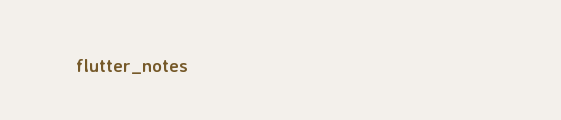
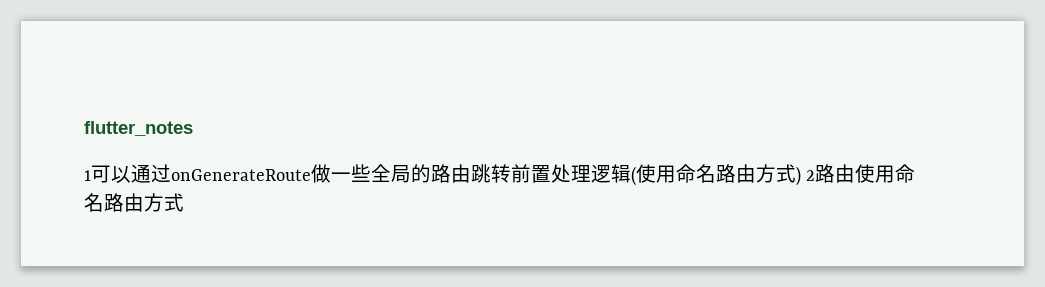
+ 1可以通过onGenerateRoute做一些全局的路由跳转前置处理逻辑(使用命名路由方式) 2路由使用命名路由方式

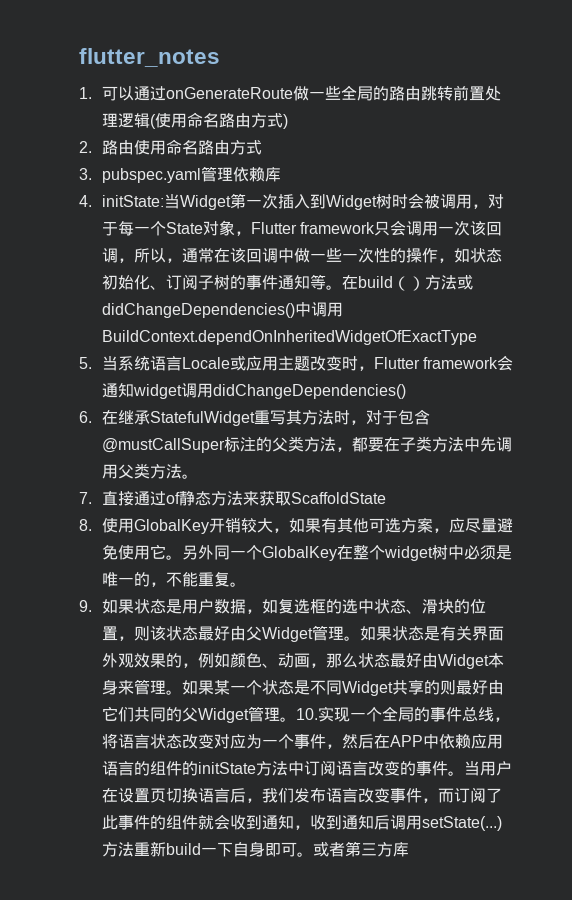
- 1可以通过onGenerateRoute做一些全局的路由跳转前置处理逻辑(使用命名路由方式) 2路由使用命名路由方式
+ 1.可以通过onGenerateRoute做一些全局的路由跳转前置处理逻辑(使用命名路由方式)
+ 2.路由使用命名路由方式
+ 3. pubspec.yaml管理依赖库
+ 4. initState:当Widget第一次插入到Widget树时会被调用，对于每一个State对象，Flutter framework只会调用一次该回调，所以，通常在该回调中做一些一次性的操作，如状态初始化、订阅子树的事件通知等。在build（）方法或didChangeDependencies()中调用BuildContext.dependOnInheritedWidgetOfExactType
+ 5.当系统语言Locale或应用主题改变时，Flutter framework会通知widget调用didChangeDependencies()
+ 6.在继承StatefulWidget重写其方法时，对于包含@mustCallSuper标注的父类方法，都要在子类方法中先调用父类方法。
+ 7.直接通过of静态方法来获取ScaffoldState
+ 8.使用GlobalKey开销较大，如果有其他可选方案，应尽量避免使用它。另外同一个GlobalKey在整个widget树中必须是唯一的，不能重复。
+ 9.如果状态是用户数据，如复选框的选中状态、滑块的位置，则该状态最好由父Widget管理。如果状态是有关界面外观效果的，例如颜色、动画，那么状态最好由Widget本身来管理。如果某一个状态是不同Widget共享的则最好由它们共同的父Widget管理。10.实现一个全局的事件总线，将语言状态改变对应为一个事件，然后在APP中依赖应用语言的组件的initState方法中订阅语言改变的事件。当用户在设置页切换语言后，我们发布语言改变事件，而订阅了此事件的组件就会收到通知，收到通知后调用setState(...)方法重新build一下自身即可。或者第三方库

